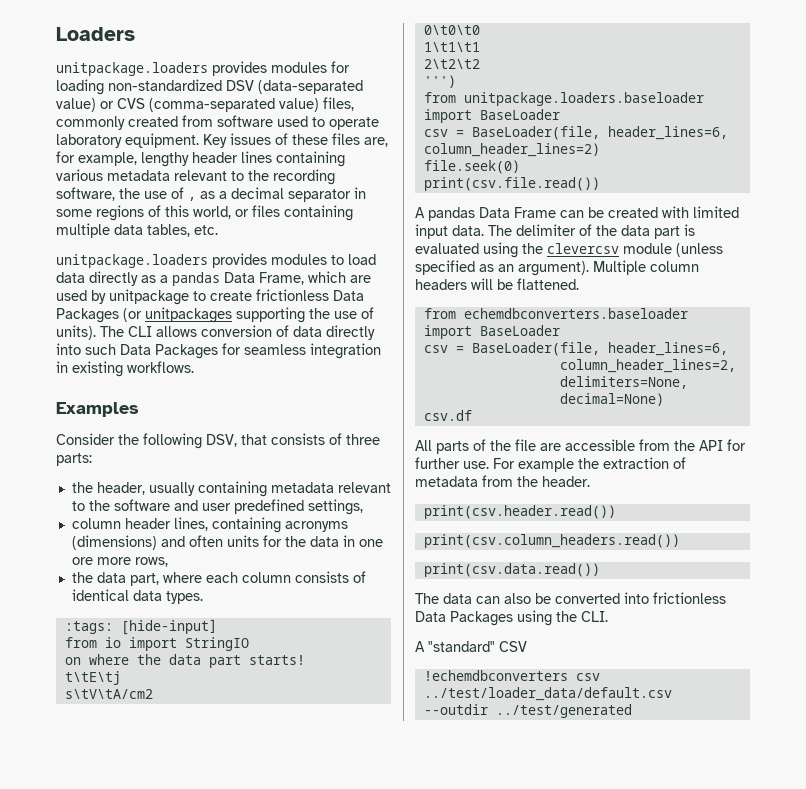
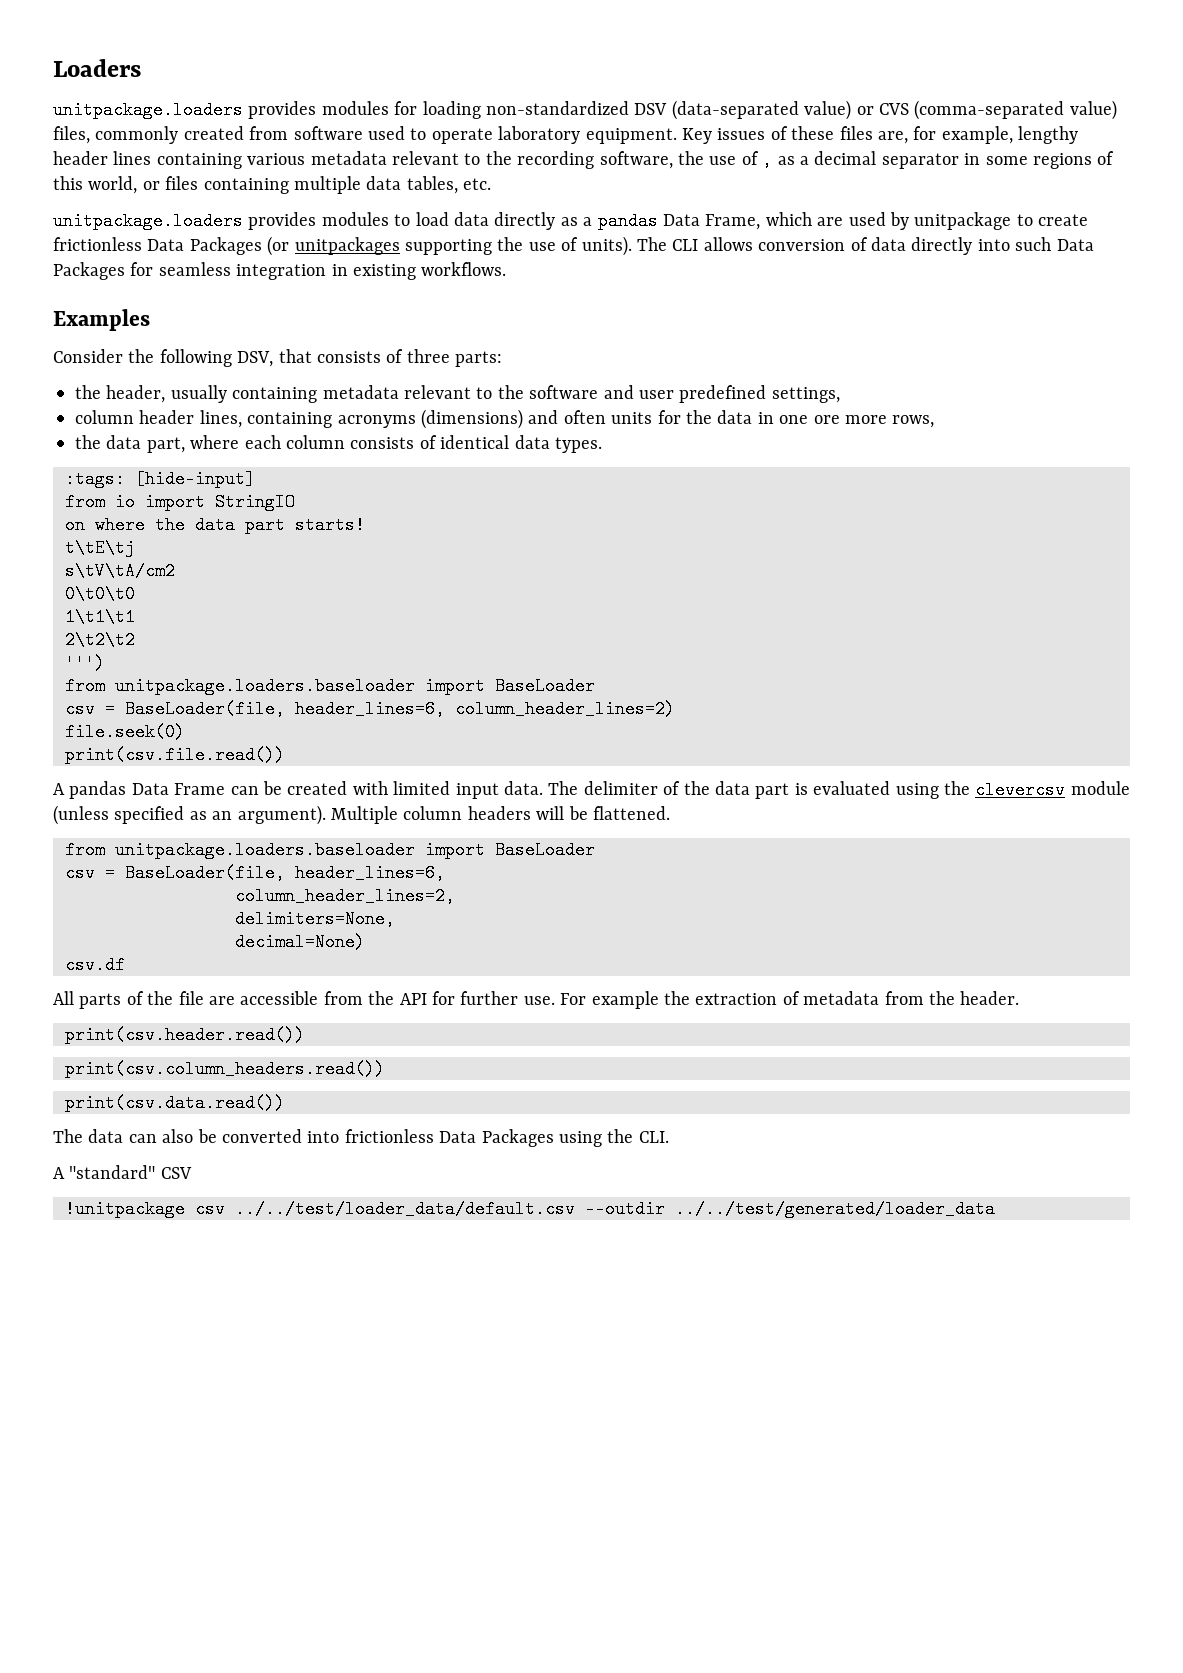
  Multiple column headers will be flattened.
- from echemdbconverters.baseloader import BaseLoader
+ from unitpackage.loaders.baseloader import BaseLoader
- !echemdbconverters csv ../test/loader_data/default.csv --outdir ../test/generated
+ !unitpackage csv ../../test/loader_data/default.csv --outdir ../../test/generated/loader_data

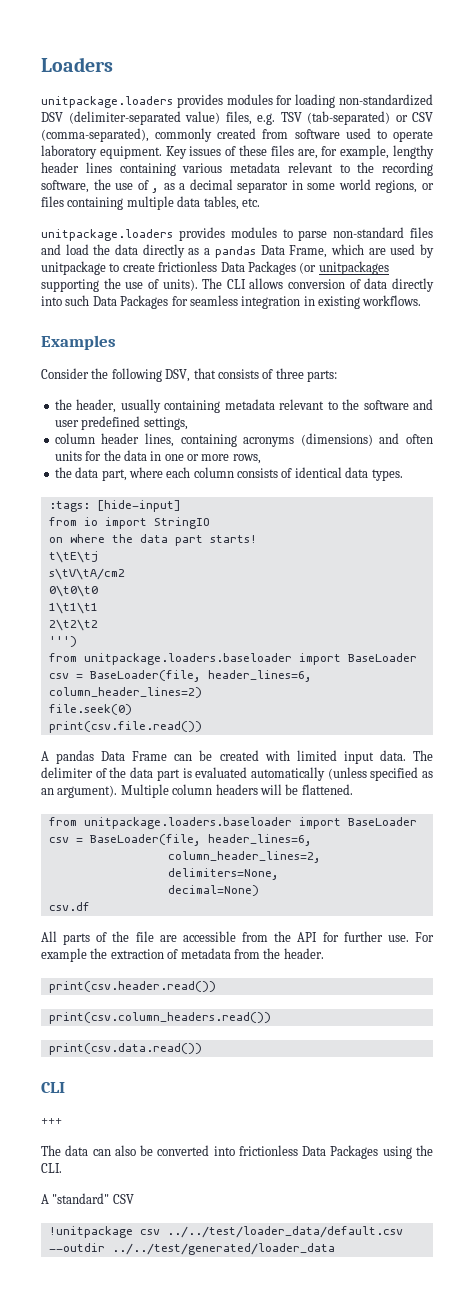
- unitpackage.loaders provides modules for loading non-standardized DSV (data-separated value) or CVS (comma-separated value) files, commonly created from software used to operate laboratory equipment.
+ unitpackage.loaders provides modules for loading non-standardized DSV (delimiter-separated value) files, e.g. TSV (tab-separated) or CSV (comma-separated), commonly created from software used to operate laboratory equipment.
- Key issues of these files are, for example, lengthy header lines containing various metadata relevant to the recording software, the use of , as a decimal separator in some regions of this world, or files containing multiple data tables, etc.
+ Key issues of these files are, for example, lengthy header lines containing various metadata relevant to the recording software, the use of , as a decimal separator in some world regions, or files containing multiple data tables, etc.
- unitpackage.loaders provides modules to load data directly as a pandas Data Frame, which are used by unitpackage to create frictionless Data Packages (or unitpackages supporting the use of units).
+ unitpackage.loaders provides modules to parse non-standard files and load the data directly as a pandas Data Frame, which are used by unitpackage to create frictionless Data Packages (or unitpackages supporting the use of units).
- column header lines, containing acronyms (dimensions) and often units for the data in one ore more rows,
+ column header lines, containing acronyms (dimensions) and often units for the data in one or more rows,
- The delimiter of the data part is evaluated using the clevercsv module (unless specified as an argument).
+ The delimiter of the data part is evaluated automatically (unless specified as an argument).
  print(csv.data.read())
+ CLI
+ +++

